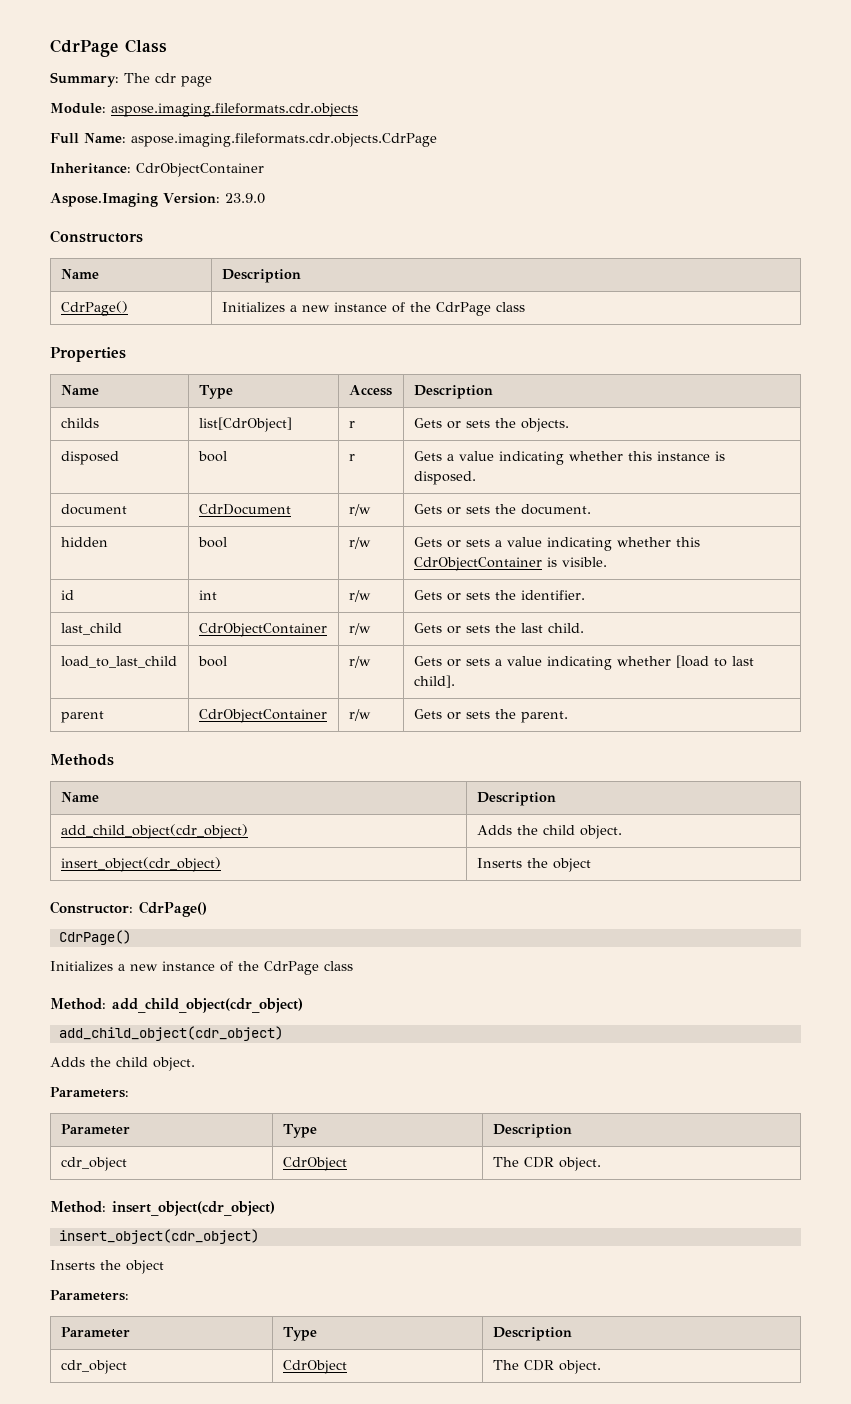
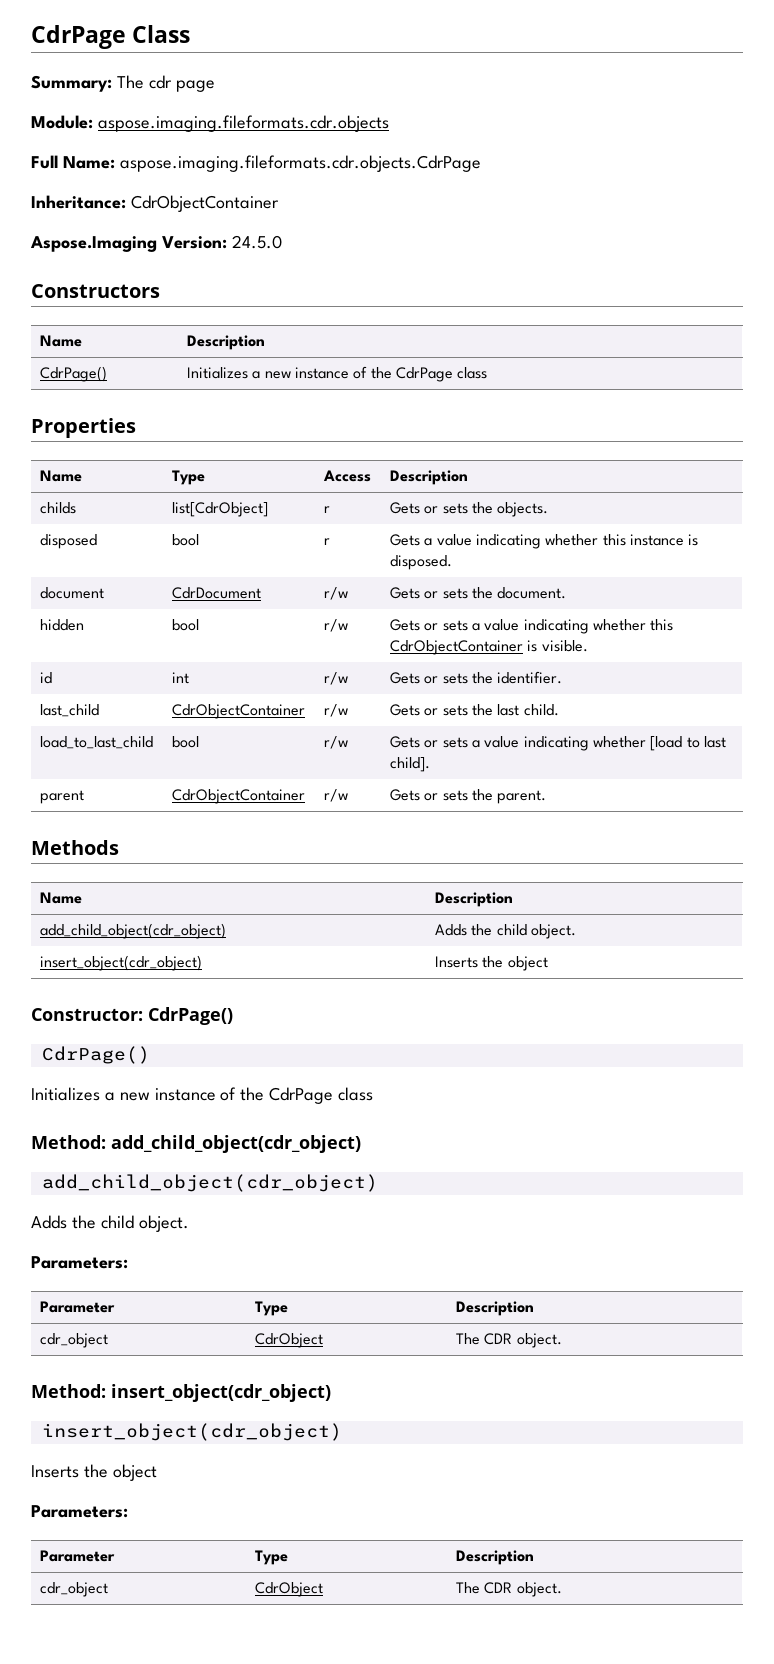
- Aspose.Imaging Version: 23.9.0
+ Aspose.Imaging Version: 24.5.0

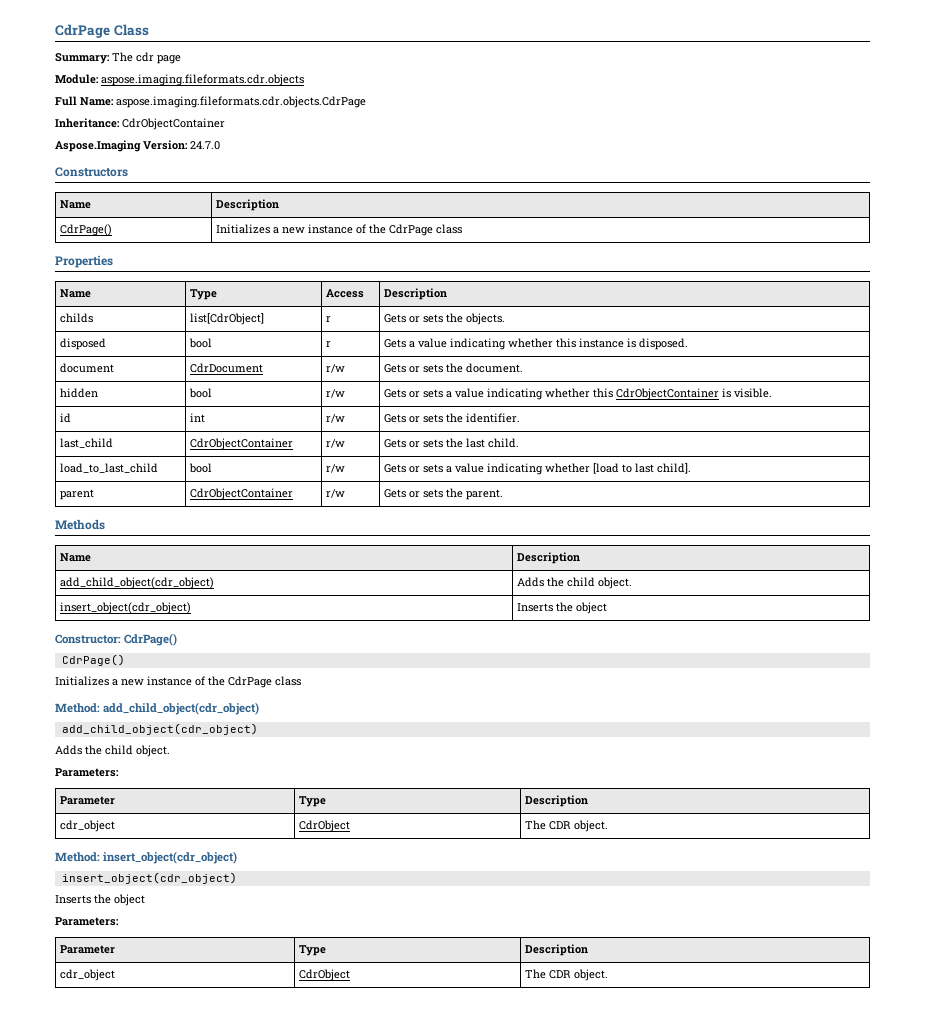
- Aspose.Imaging Version: 24.5.0
+ Aspose.Imaging Version: 24.7.0

